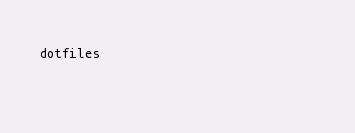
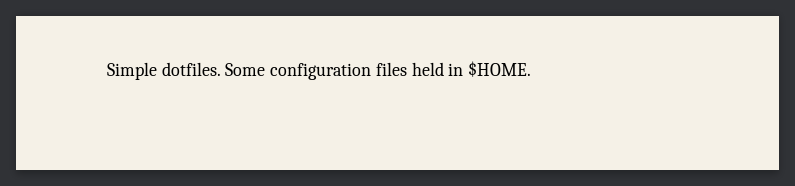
- dotfiles
+ Simple dotfiles. Some configuration files held in $HOME.

